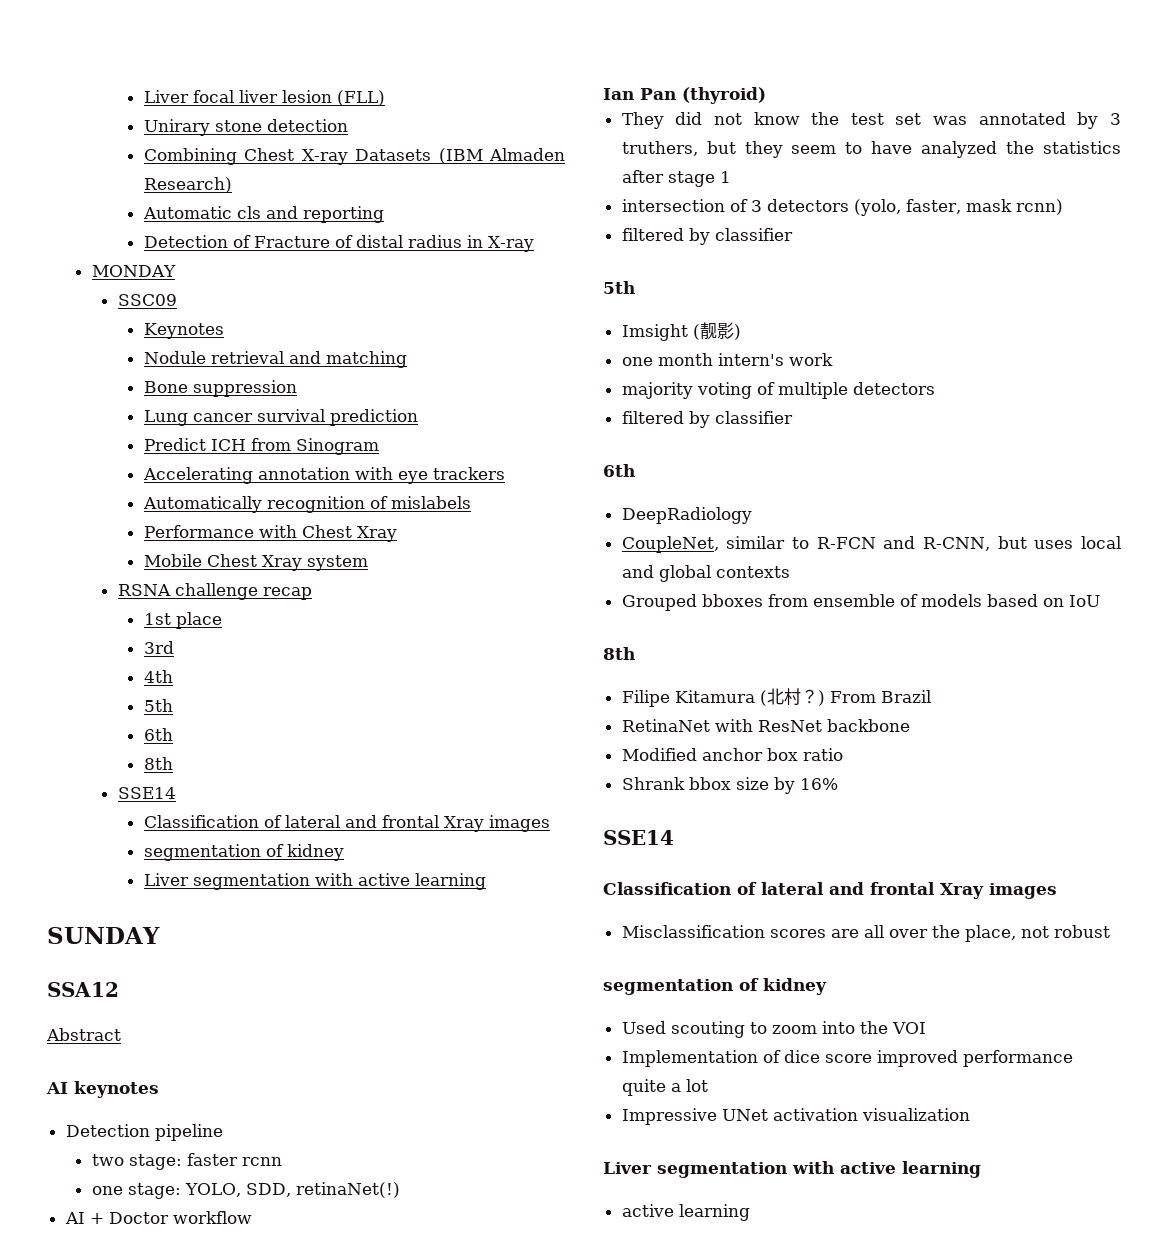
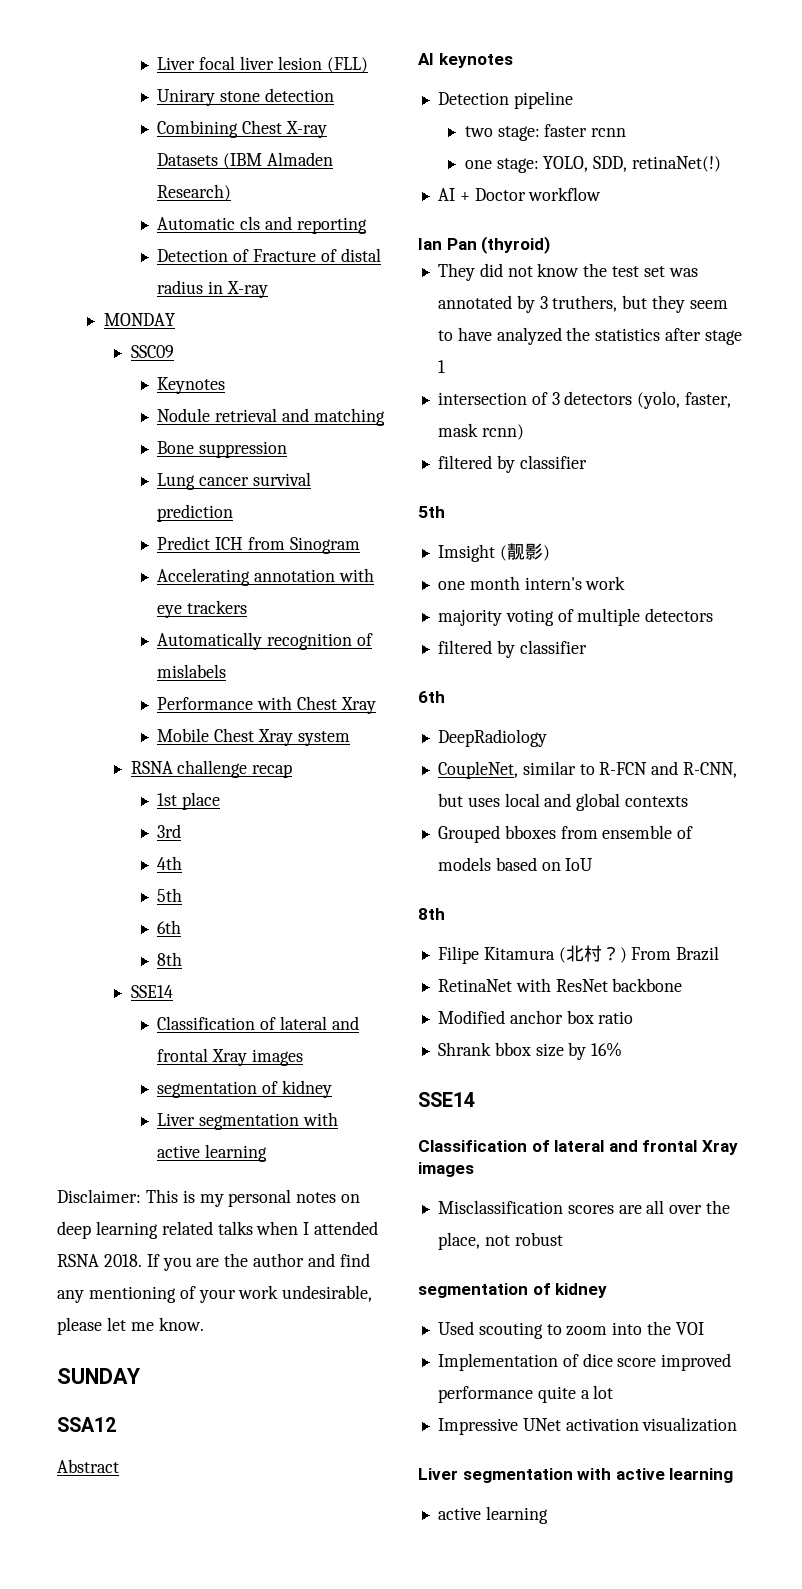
+ Disclaimer: This is my personal notes on deep learning related talks when I attended RSNA 2018. If you are the author and find any mentioning of your work undesirable, please let me know.

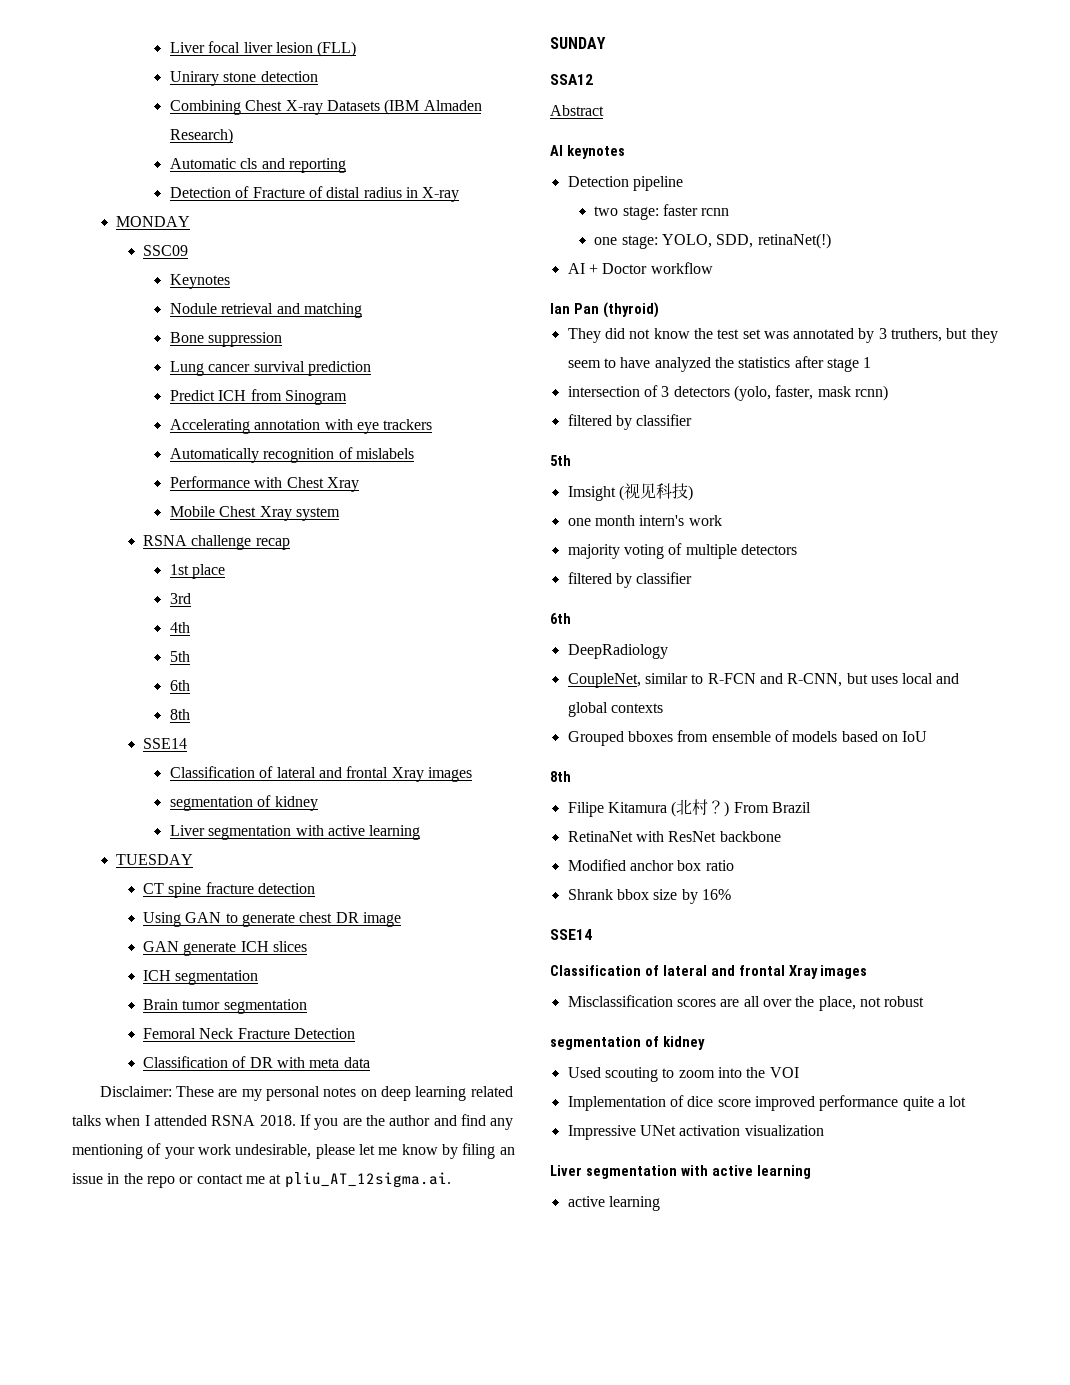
+ TUESDAY
+ CT spine fracture detection
+ Using GAN to generate chest DR image
+ GAN generate ICH slices
+ ICH segmentation
+ Brain tumor segmentation
+ Femoral Neck Fracture Detection
+ Classification of DR with meta data
- Disclaimer: This is my personal notes on deep learning related talks when I attended RSNA 2018.
+ Disclaimer: These are my personal notes on deep learning related talks when I attended RSNA 2018.
- If you are the author and find any mentioning of your work undesirable, please let me know.
+ If you are the author and find any mentioning of your work undesirable, please let me know by filing an issue in the repo or contact me at pliu_AT_12sigma.ai.
- Imsight (靓影)
+ Imsight (视见科技)

